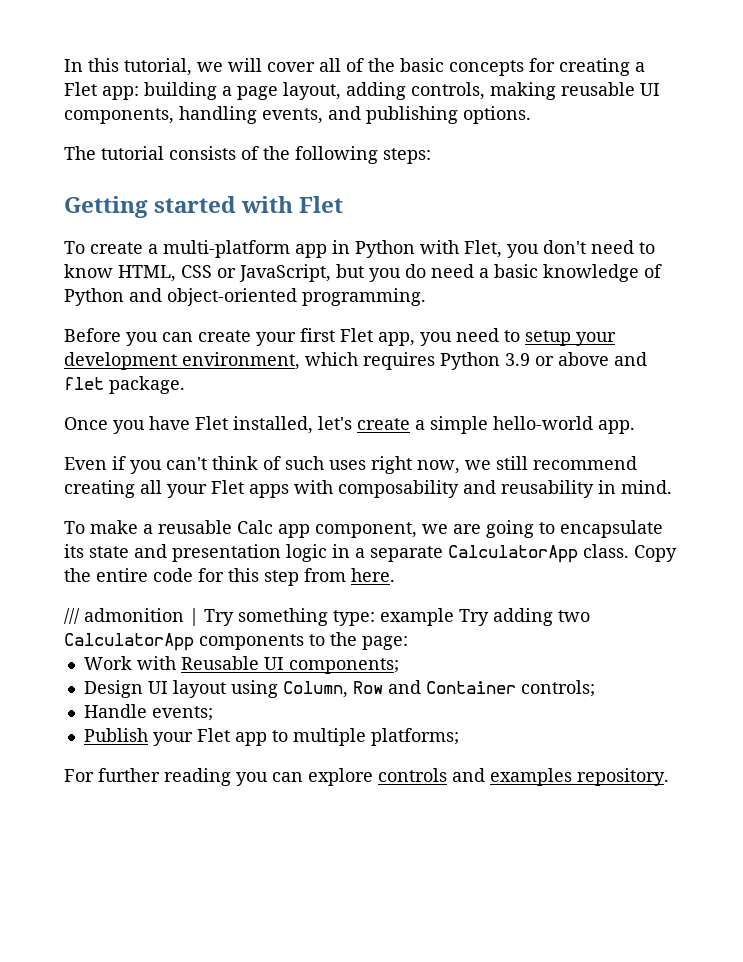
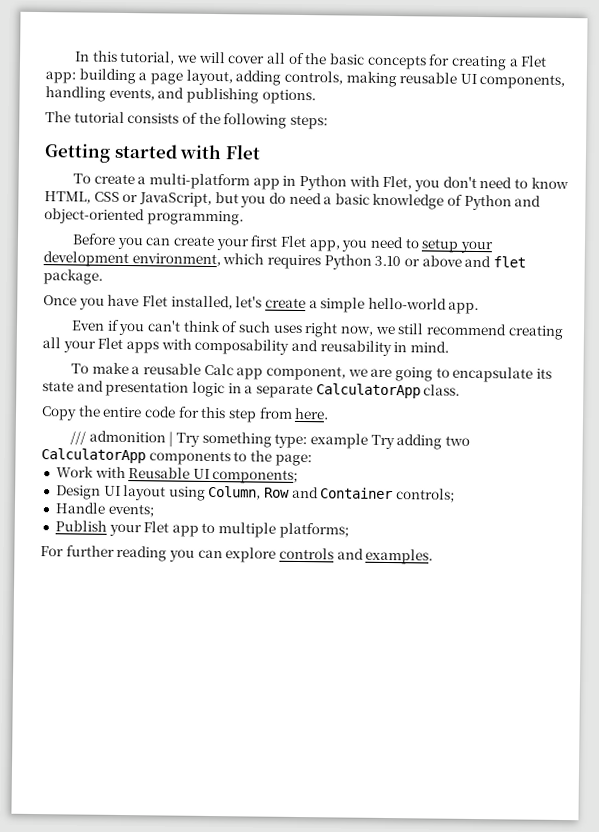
- Before you can create your first Flet app, you need to setup your development environment, which requires Python 3.9 or above and flet package.
+ Before you can create your first Flet app, you need to setup your development environment, which requires Python 3.10 or above and flet package.
- To make a reusable Calc app component, we are going to encapsulate its state and presentation logic in a separate CalculatorApp class. Copy the entire code for this step from here.
+ To make a reusable Calc app component, we are going to encapsulate its state and presentation logic in a separate CalculatorApp class.
+ Copy the entire code for this step from here.
- For further reading you can explore controls and examples repository.
+ For further reading you can explore controls and examples.

